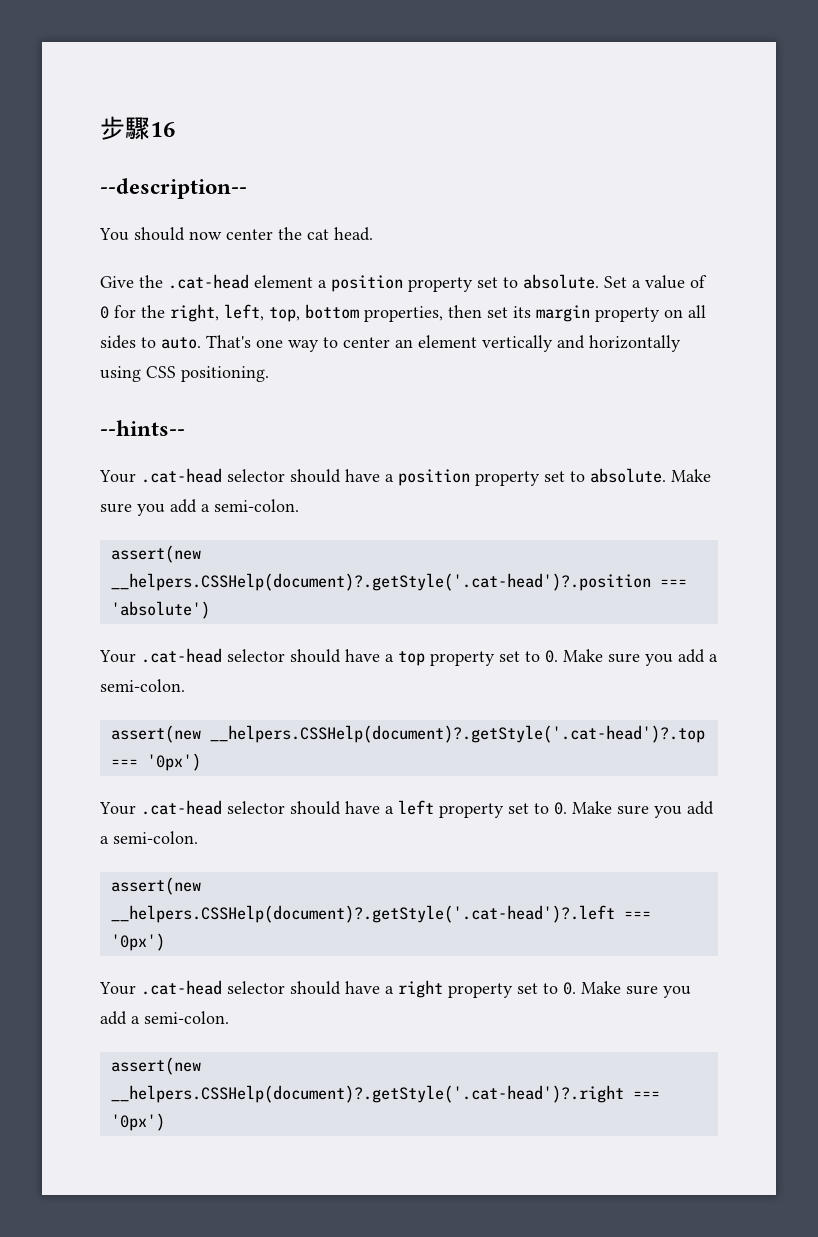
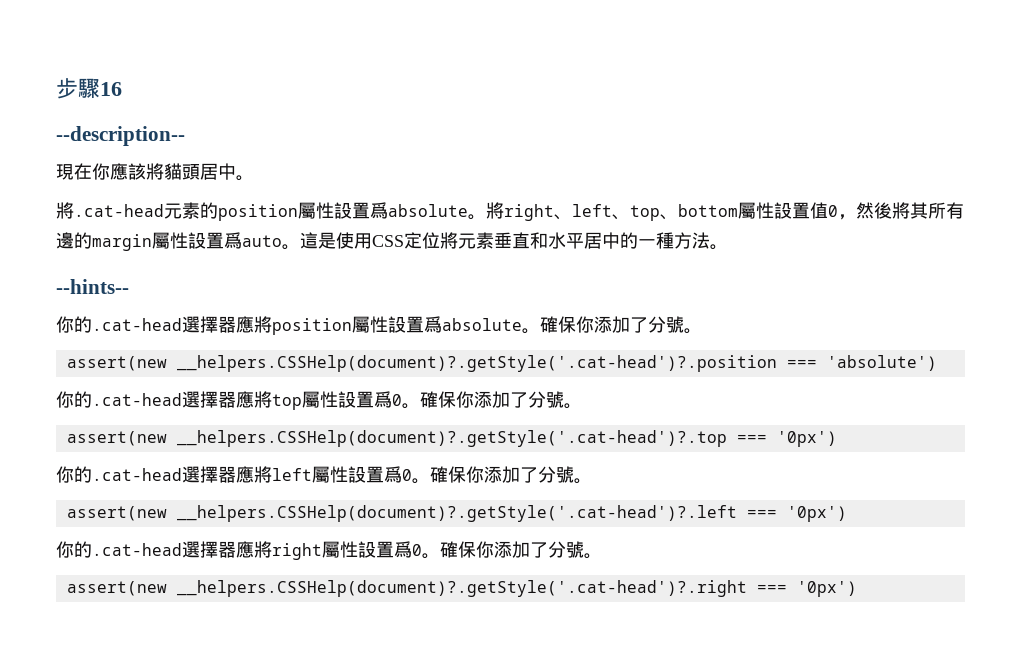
- You should now center the cat head.
- Give the .cat-head element a position property set to absolute. Set a value of 0 for the right, left, top, bottom properties, then set its margin property on all sides to auto. That's one way to center an element vertically and horizontally using CSS positioning.
+ 現在你應該將貓頭居中。
+ 將.cat-head元素的position屬性設置爲absolute。將right、left、top、bottom屬性設置值0，然後將其所有邊的margin屬性設置爲auto。這是使用CSS定位將元素垂直和水平居中的一種方法。
  --hints--
- Your .cat-head selector should have a position property set to absolute. Make sure you add a semi-colon.
+ 你的.cat-head選擇器應將position屬性設置爲absolute。確保你添加了分號。
  assert(new __helpers.CSSHelp(document)?.getStyle('.cat-head')?.position === 'absolute')
- Your .cat-head selector should have a top property set to 0. Make sure you add a semi-colon.
+ 你的.cat-head選擇器應將top屬性設置爲0。確保你添加了分號。
  assert(new __helpers.CSSHelp(document)?.getStyle('.cat-head')?.top === '0px')
- Your .cat-head selector should have a left property set to 0. Make sure you add a semi-colon.
+ 你的.cat-head選擇器應將left屬性設置爲0。確保你添加了分號。
  assert(new __helpers.CSSHelp(document)?.getStyle('.cat-head')?.left === '0px')
- Your .cat-head selector should have a right property set to 0. Make sure you add a semi-colon.
+ 你的.cat-head選擇器應將right屬性設置爲0。確保你添加了分號。

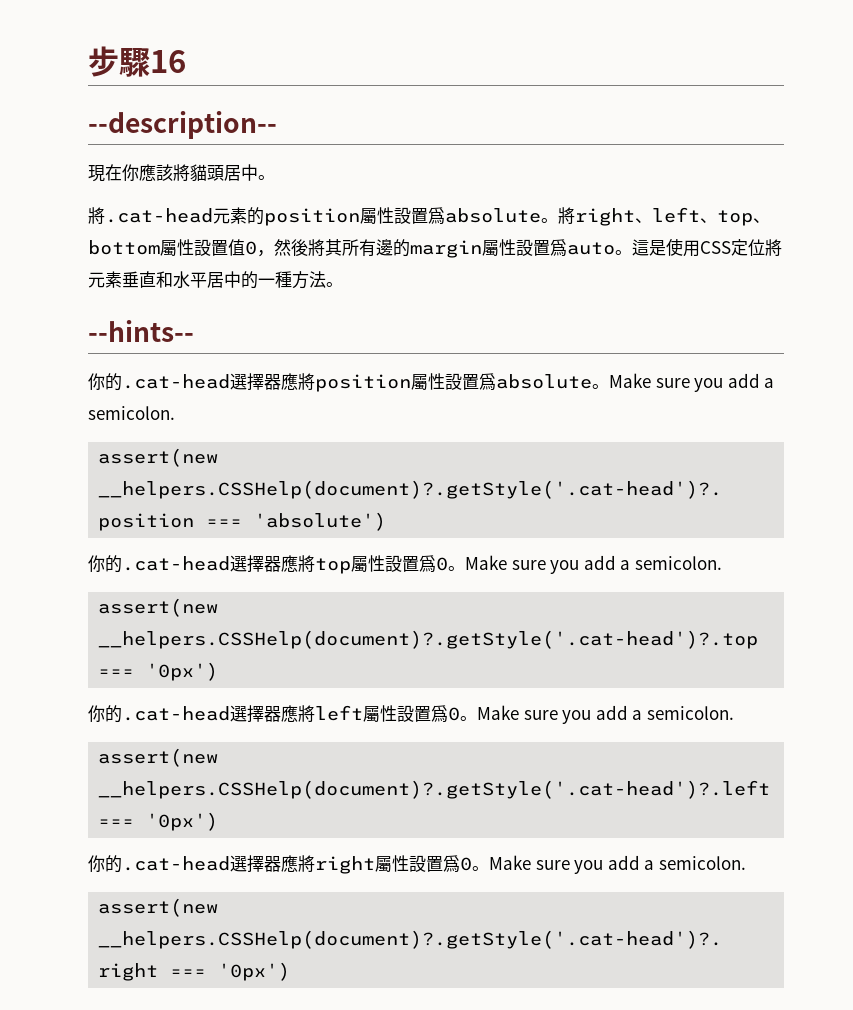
- 你的.cat-head選擇器應將position屬性設置爲absolute。確保你添加了分號。
+ 你的.cat-head選擇器應將position屬性設置爲absolute。Make sure you add a semicolon.
- 你的.cat-head選擇器應將top屬性設置爲0。確保你添加了分號。
+ 你的.cat-head選擇器應將top屬性設置爲0。Make sure you add a semicolon.
- 你的.cat-head選擇器應將left屬性設置爲0。確保你添加了分號。
+ 你的.cat-head選擇器應將left屬性設置爲0。Make sure you add a semicolon.
- 你的.cat-head選擇器應將right屬性設置爲0。確保你添加了分號。
+ 你的.cat-head選擇器應將right屬性設置爲0。Make sure you add a semicolon.

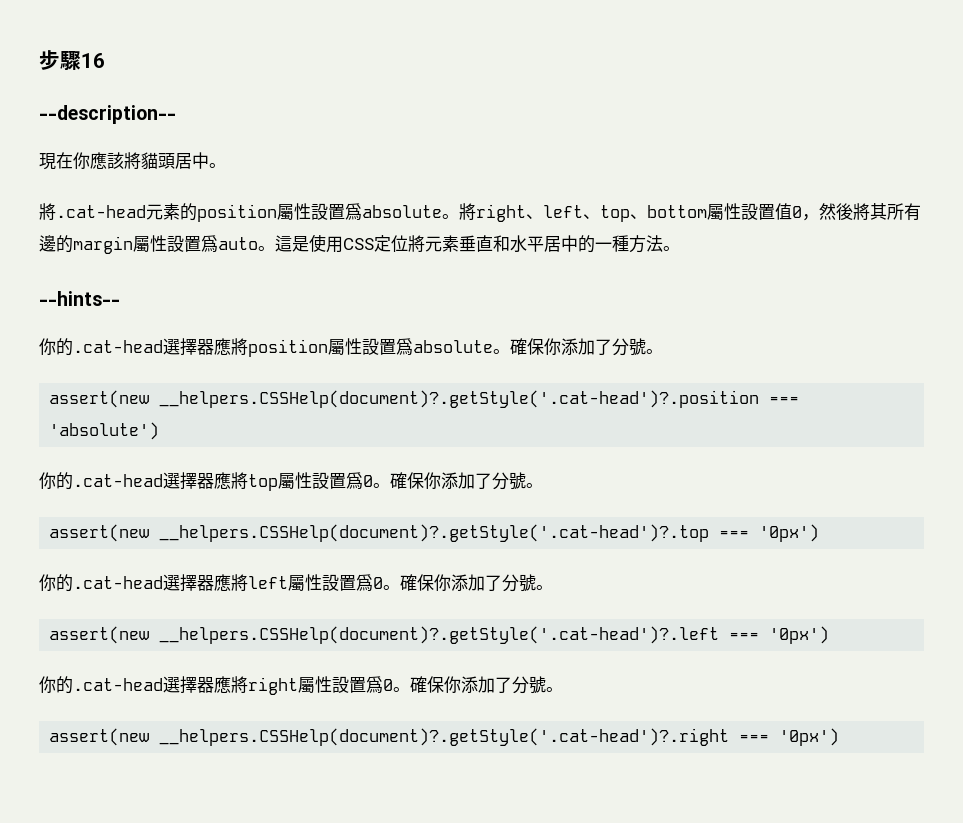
- 你的.cat-head選擇器應將position屬性設置爲absolute。Make sure you add a semicolon.
+ 你的.cat-head選擇器應將position屬性設置爲absolute。確保你添加了分號。
- 你的.cat-head選擇器應將top屬性設置爲0。Make sure you add a semicolon.
+ 你的.cat-head選擇器應將top屬性設置爲0。確保你添加了分號。
- 你的.cat-head選擇器應將left屬性設置爲0。Make sure you add a semicolon.
+ 你的.cat-head選擇器應將left屬性設置爲0。確保你添加了分號。
- 你的.cat-head選擇器應將right屬性設置爲0。Make sure you add a semicolon.
+ 你的.cat-head選擇器應將right屬性設置爲0。確保你添加了分號。

